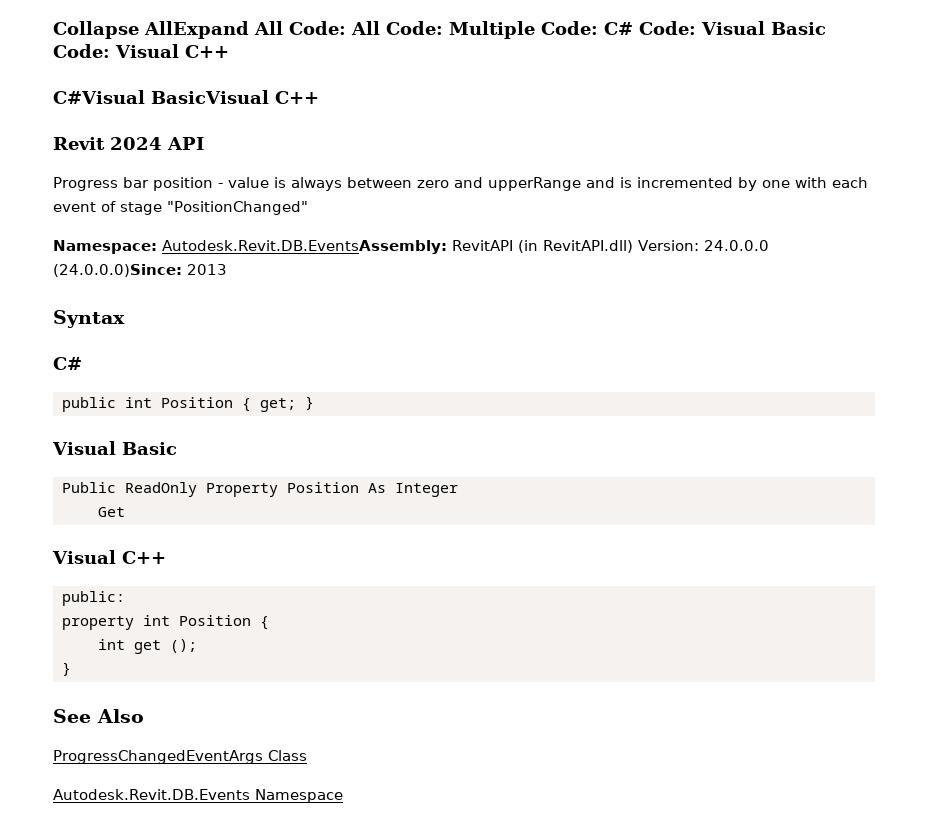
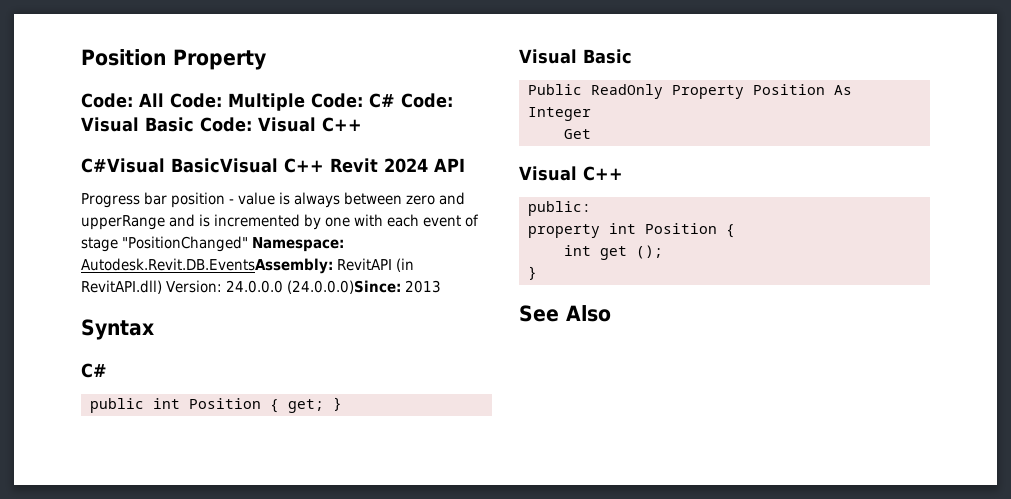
- Collapse AllExpand All Code: All Code: Multiple Code: C# Code: Visual Basic Code: Visual C++
+ Position Property
+ Code: All Code: Multiple Code: C# Code: Visual Basic Code: Visual C++
- C#Visual BasicVisual C++
- Revit 2024 API
+ C#Visual BasicVisual C++ Revit 2024 API
- Progress bar position - value is always between zero and upperRange and is incremented by one with each event of stage "PositionChanged"
- Namespace: Autodesk.Revit.DB.EventsAssembly: RevitAPI (in RevitAPI.dll) Version: 24.0.0.0 (24.0.0.0)Since: 2013
+ Progress bar position - value is always between zero and upperRange and is incremented by one with each event of stage "PositionChanged" Namespace: Autodesk.Revit.DB.EventsAssembly: RevitAPI (in RevitAPI.dll) Version: 24.0.0.0 (24.0.0.0)Since: 2013
- ProgressChangedEventArgs Class
- Autodesk.Revit.DB.Events Namespace

